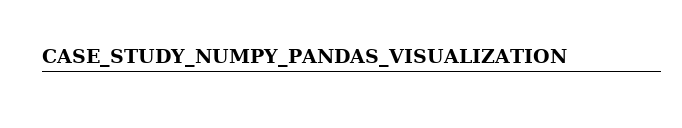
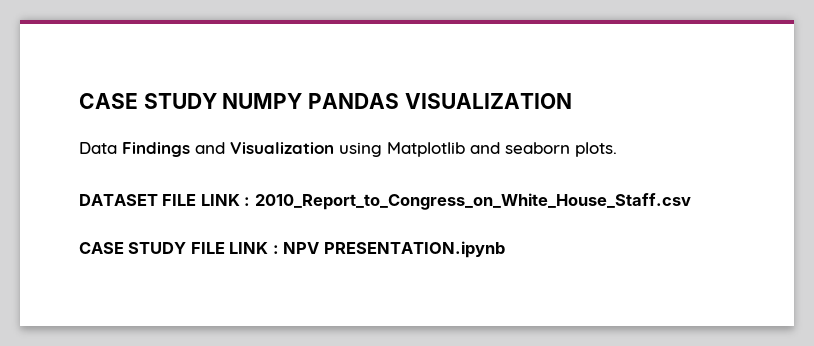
- CASE_STUDY_NUMPY_PANDAS_VISUALIZATION
+ CASE STUDY NUMPY PANDAS VISUALIZATION
+ Data Findings and Visualization using Matplotlib and seaborn plots.
+ DATASET FILE LINK : 2010_Report_to_Congress_on_White_House_Staff.csv
+ CASE STUDY FILE LINK : NPV PRESENTATION.ipynb

